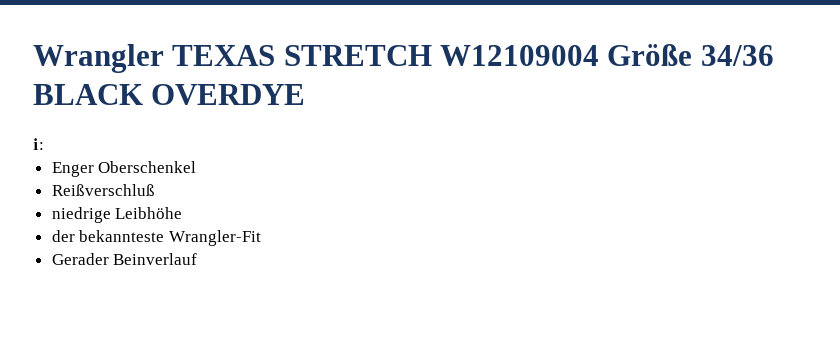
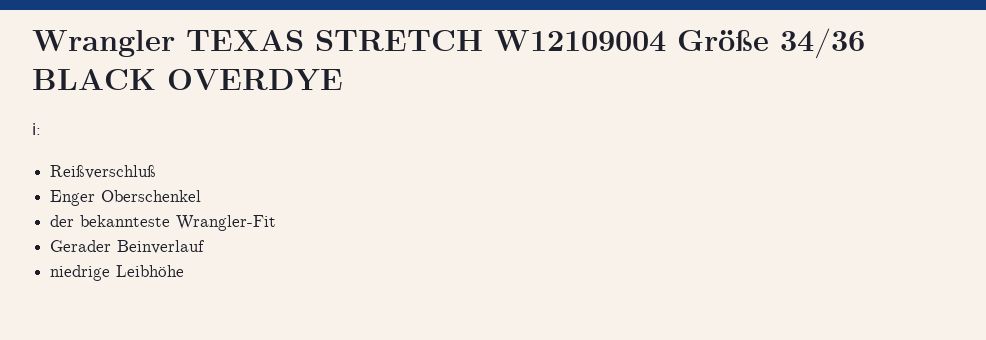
+ Reißverschluß
- Reißverschluß
- niedrige Leibhöhe
+ niedrige Leibhöhe

